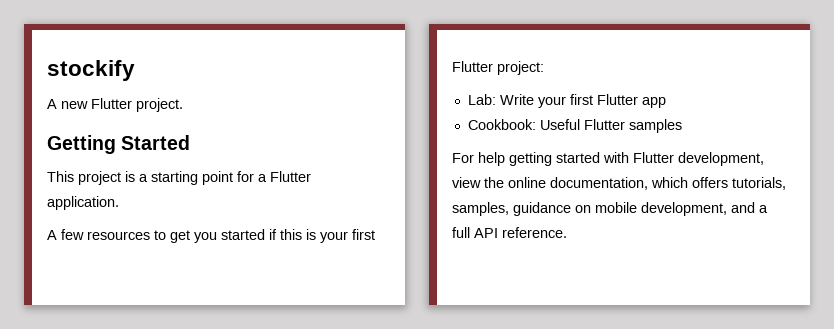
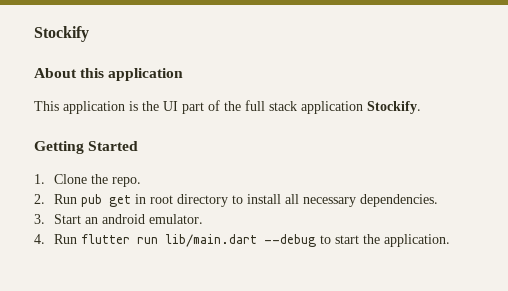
- stockify
- A new Flutter project.
+ Stockify
+ About this application
+ This application is the UI part of the full stack application Stockify.
  Getting Started
- This project is a starting point for a Flutter application.
- A few resources to get you started if this is your first Flutter project:
- Lab: Write your first Flutter app
- Cookbook: Useful Flutter samples
- For help getting started with Flutter development, view the online documentation, which offers tutorials, samples, guidance on mobile development, and a full API reference.
+ 1. Clone the repo.
+ 2. Run pub get in root directory to install all necessary dependencies.
+ 3. Start an android emulator.
+ 4. Run flutter run lib/main.dart --debug to start the application.

